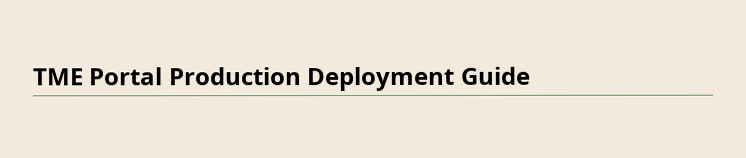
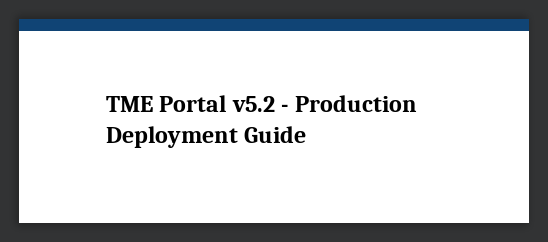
- TME Portal Production Deployment Guide
+ TME Portal v5.2 - Production Deployment Guide

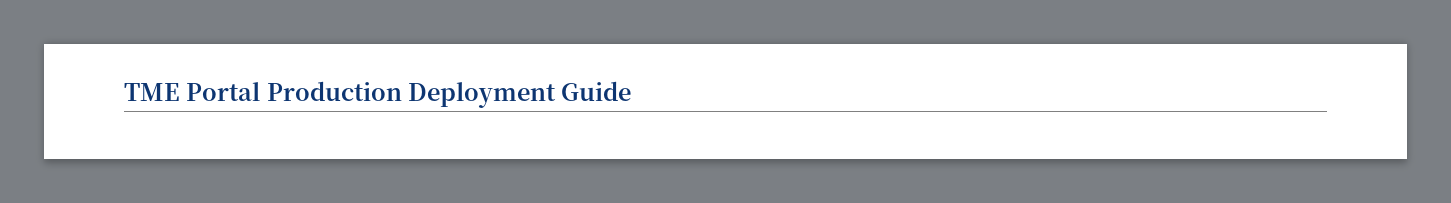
- TME Portal v5.2 - Production Deployment Guide
+ TME Portal Production Deployment Guide

